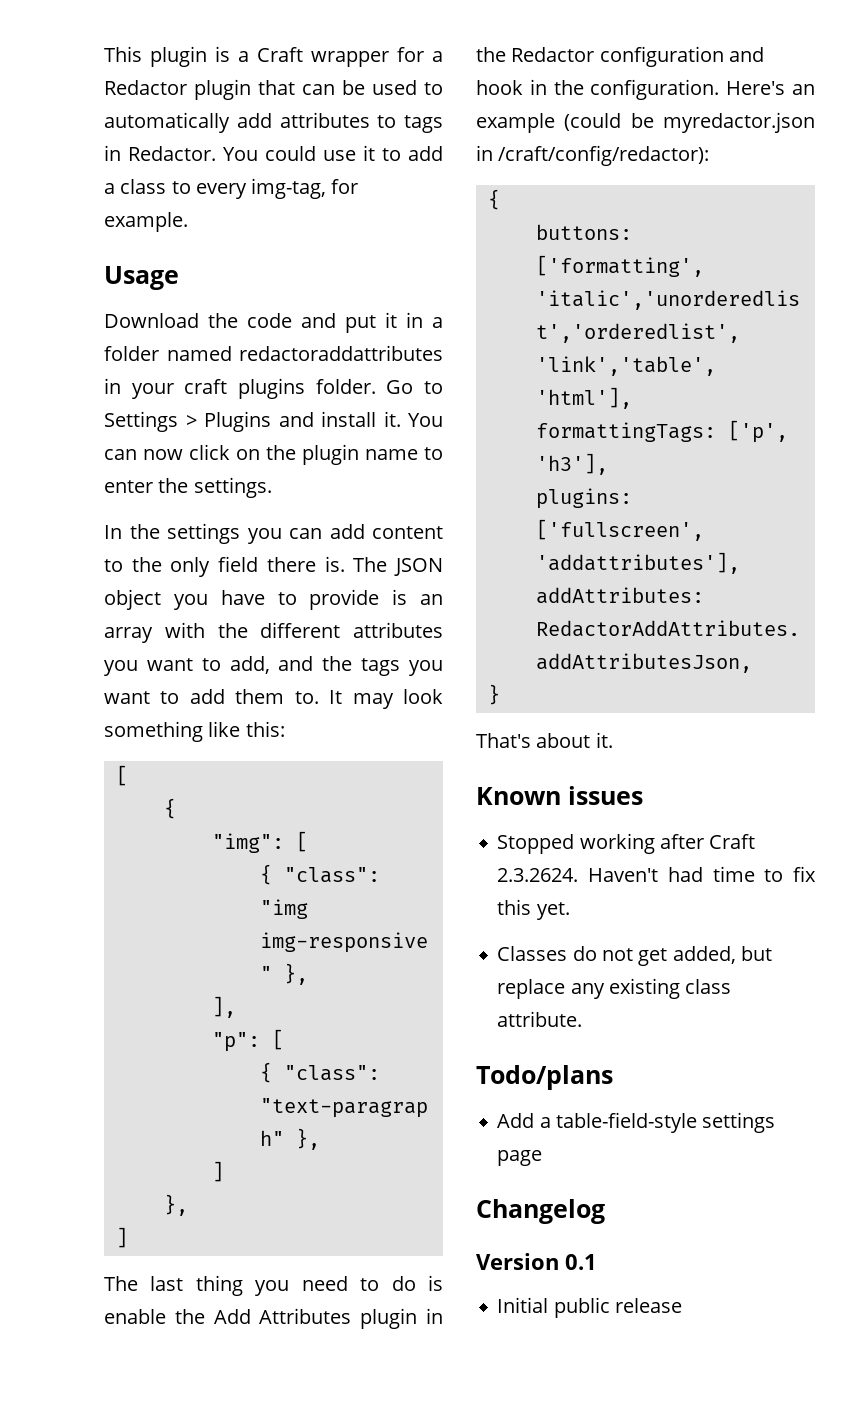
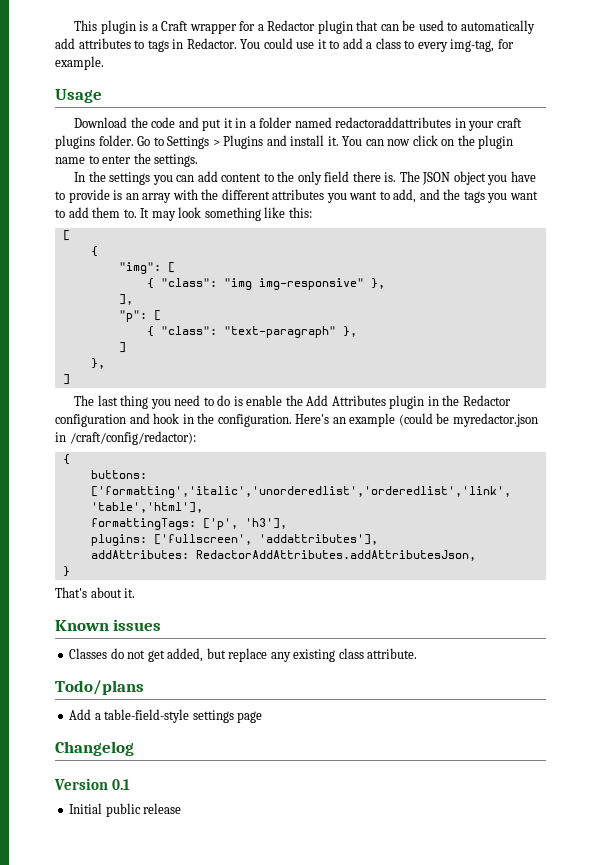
- Stopped working after Craft 2.3.2624. Haven't had time to fix this yet.

